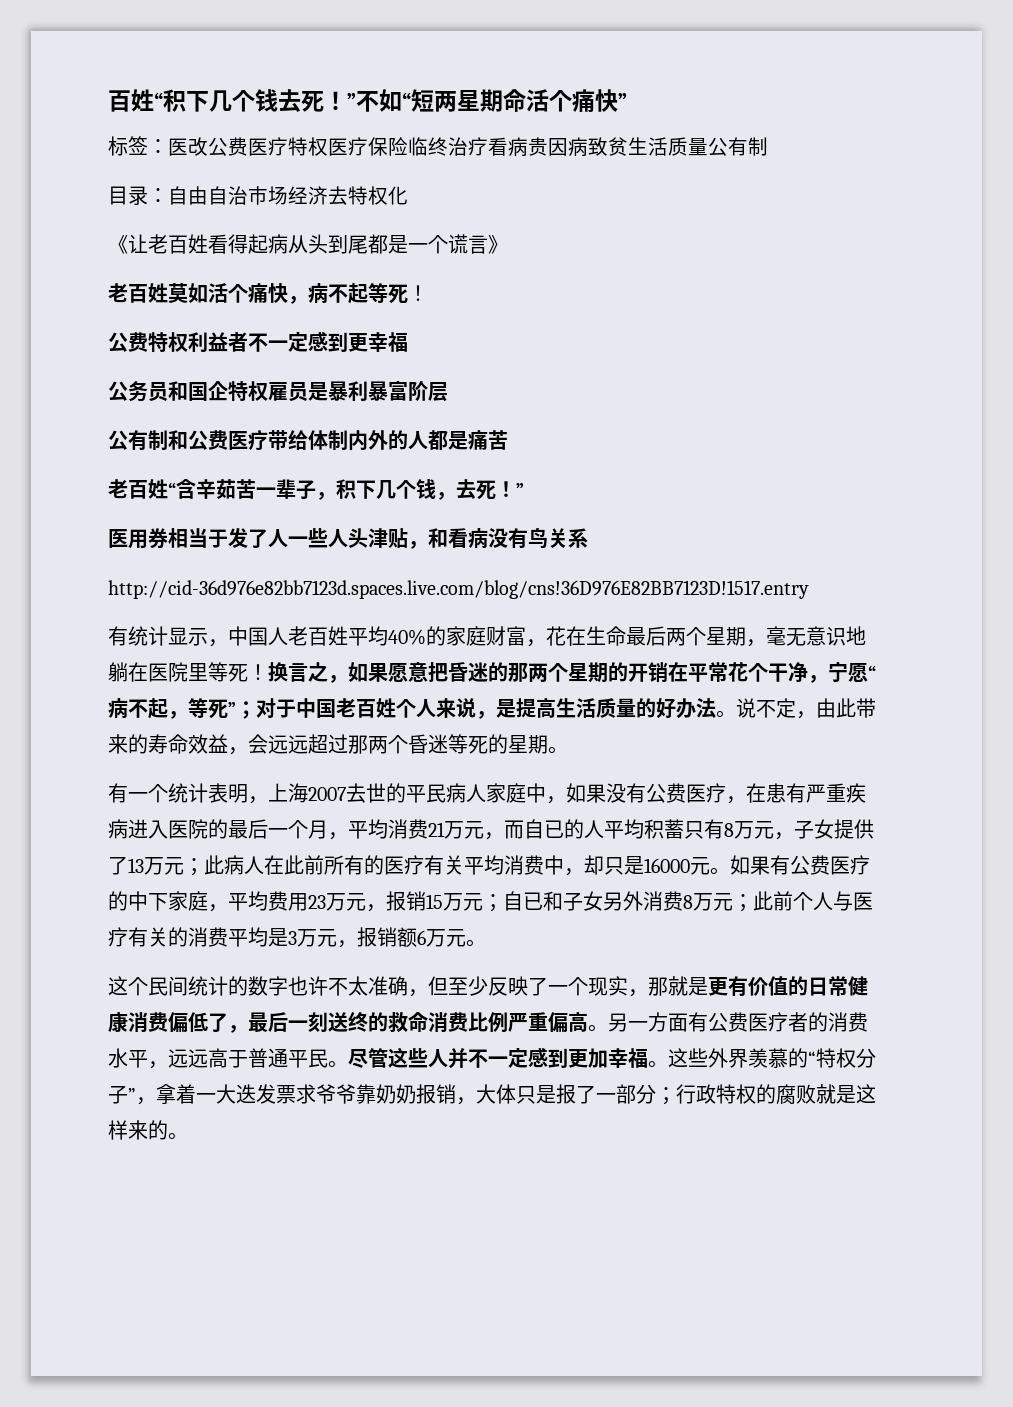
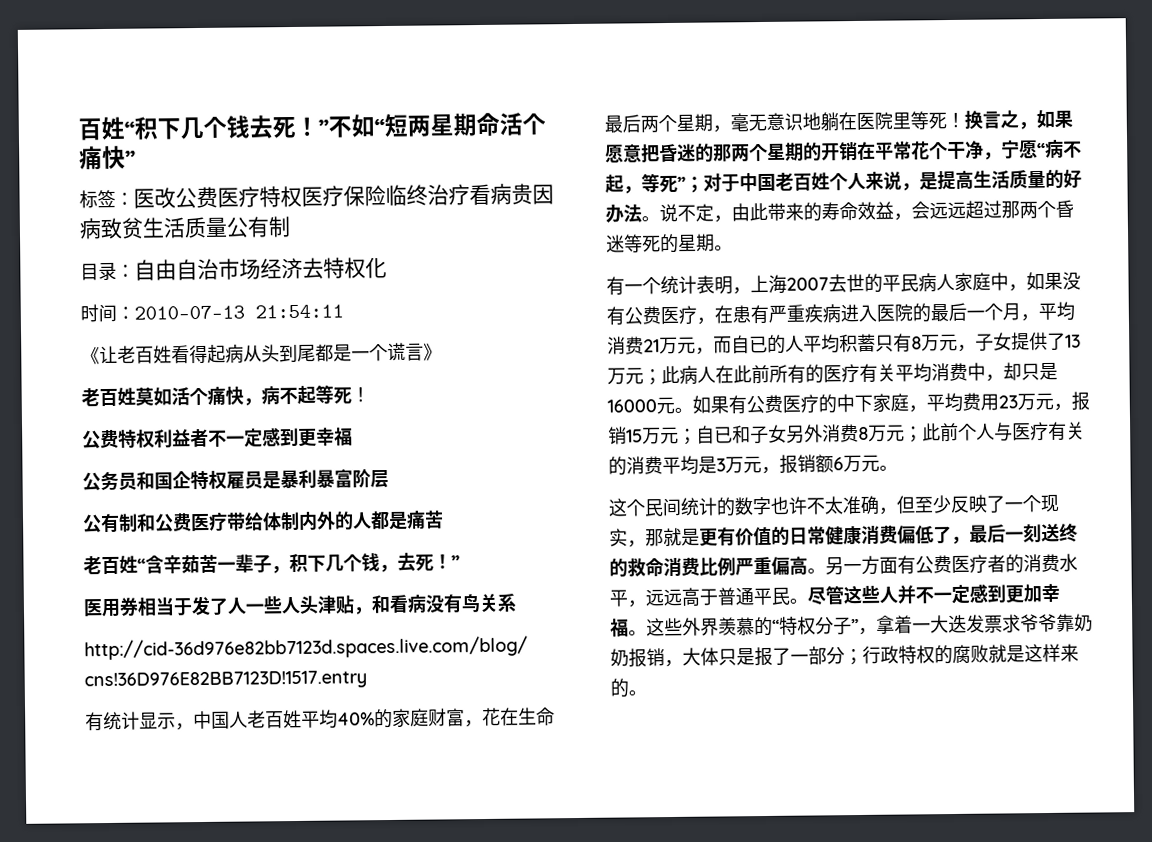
+ 时间：2010-07-13 21:54:11

